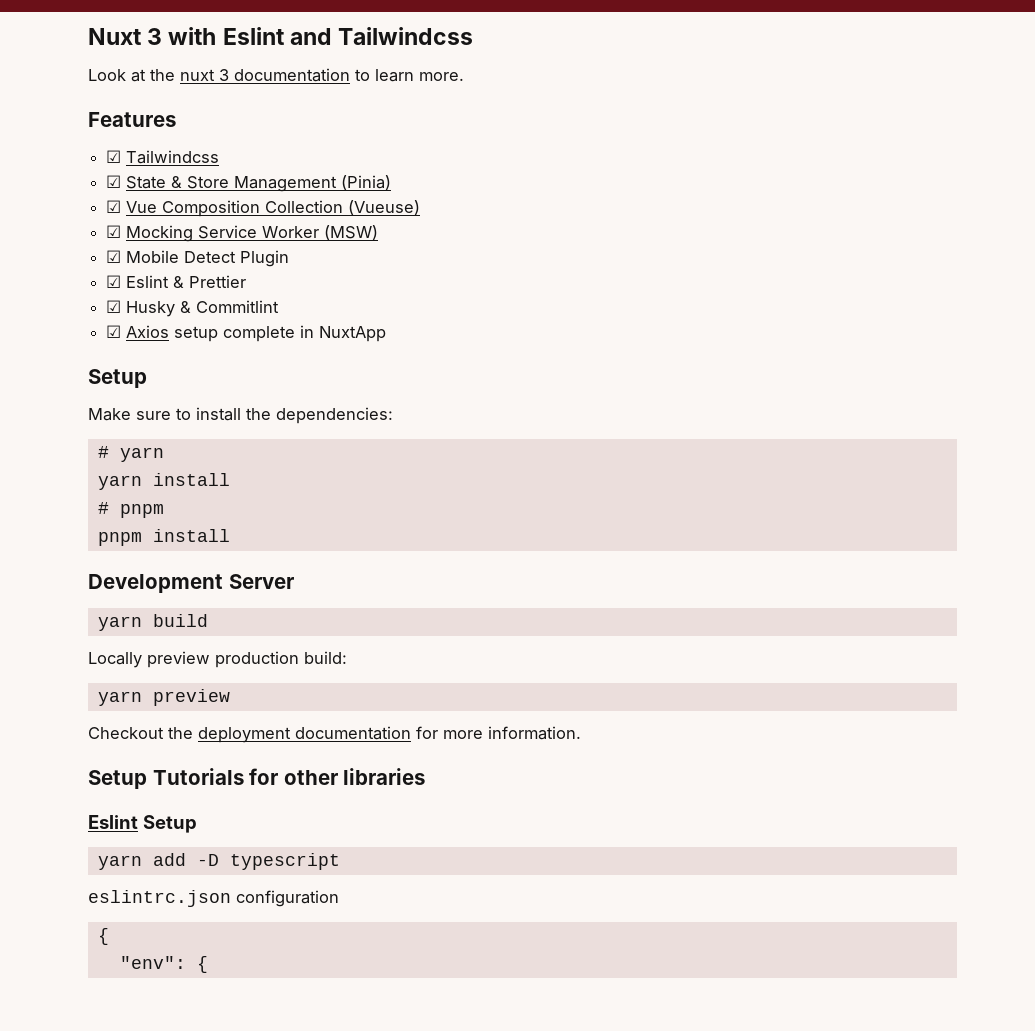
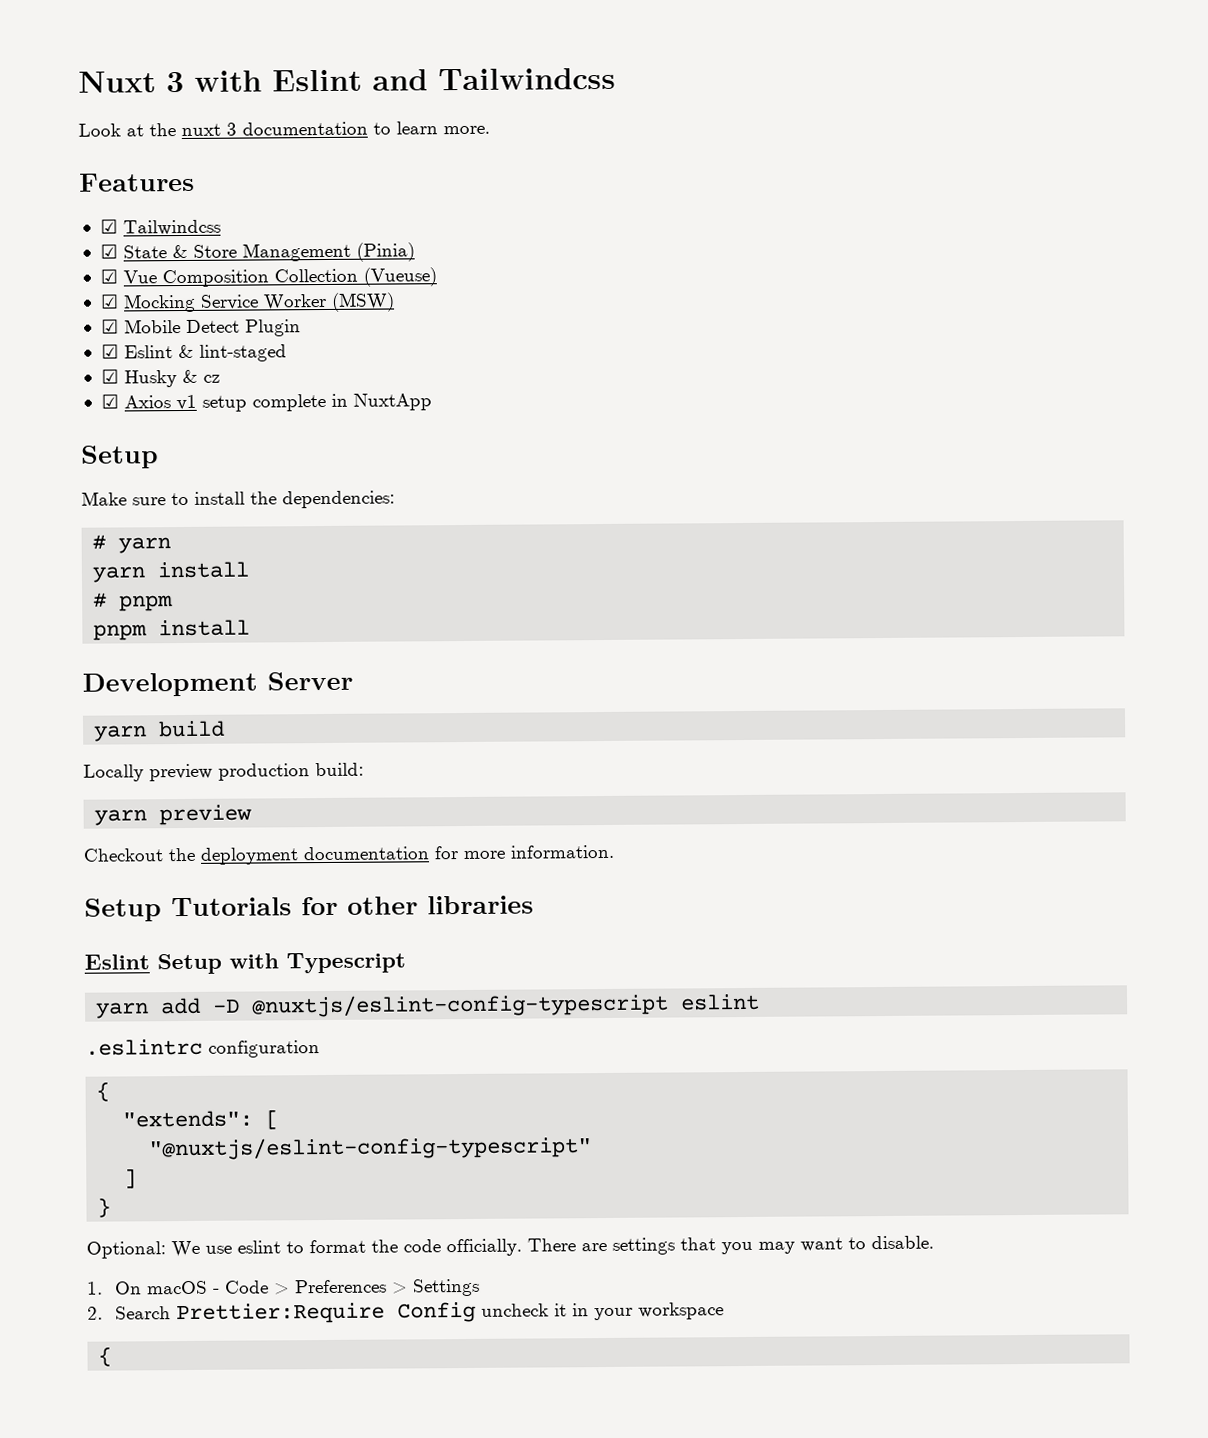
- ☑ Eslint & Prettier
+ ☑ Eslint & lint-staged
- ☑ Husky & Commitlint
+ ☑ Husky & cz
- ☑ Axios setup complete in NuxtApp
+ ☑ Axios v1 setup complete in NuxtApp
- Eslint Setup
+ Eslint Setup with Typescript
- yarn add -D typescript
- eslintrc.json configuration
+ yarn add -D @nuxtjs/eslint-config-typescript eslint
+ .eslintrc configuration
- "env": {
+ "extends": [
+ "@nuxtjs/eslint-config-typescript"
+ ]
+ }
+ Optional: We use eslint to format the code officially. There are settings that you may want to disable.
+ 1. On macOS - Code > Preferences > Settings
+ 2. Search Prettier:Require Config uncheck it in your workspace
+ {

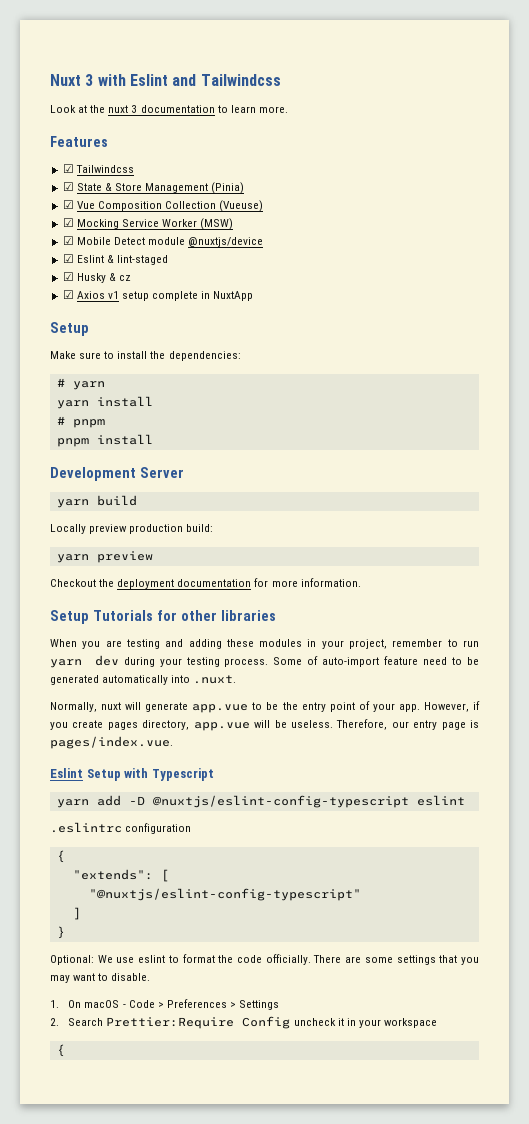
- ☑ Mobile Detect Plugin
+ ☑ Mobile Detect module @nuxtjs/device
+ When you are testing and adding these modules in your project, remember to run yarn dev during your testing process. Some of auto-import feature need to be generated automatically into .nuxt.
+ Normally, nuxt will generate app.vue to be the entry point of your app. However, if you create pages directory, app.vue will be useless. Therefore, our entry page is pages/index.vue.
- There are settings that you may want to disable.
+ There are some settings that you may want to disable.

